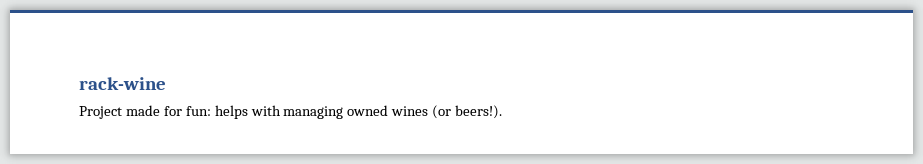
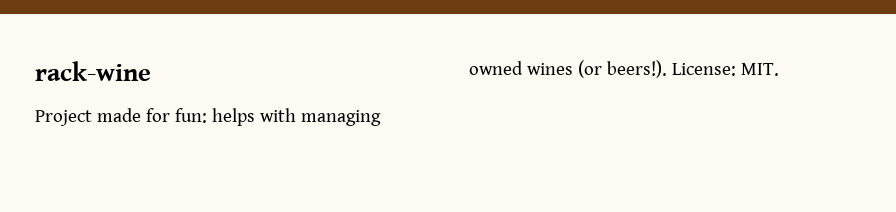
+ License: MIT.

